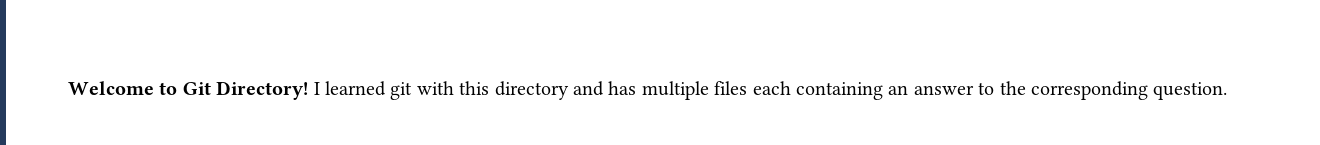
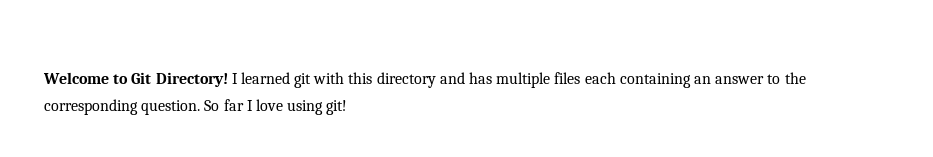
+ So far I love using git!

